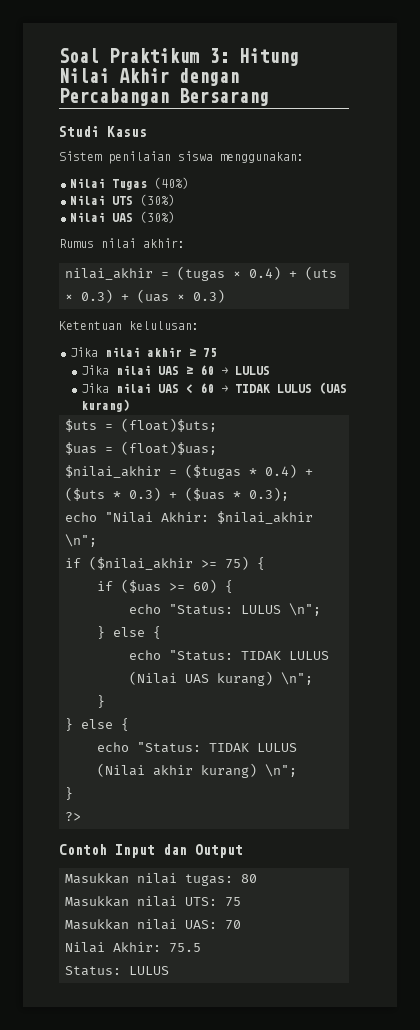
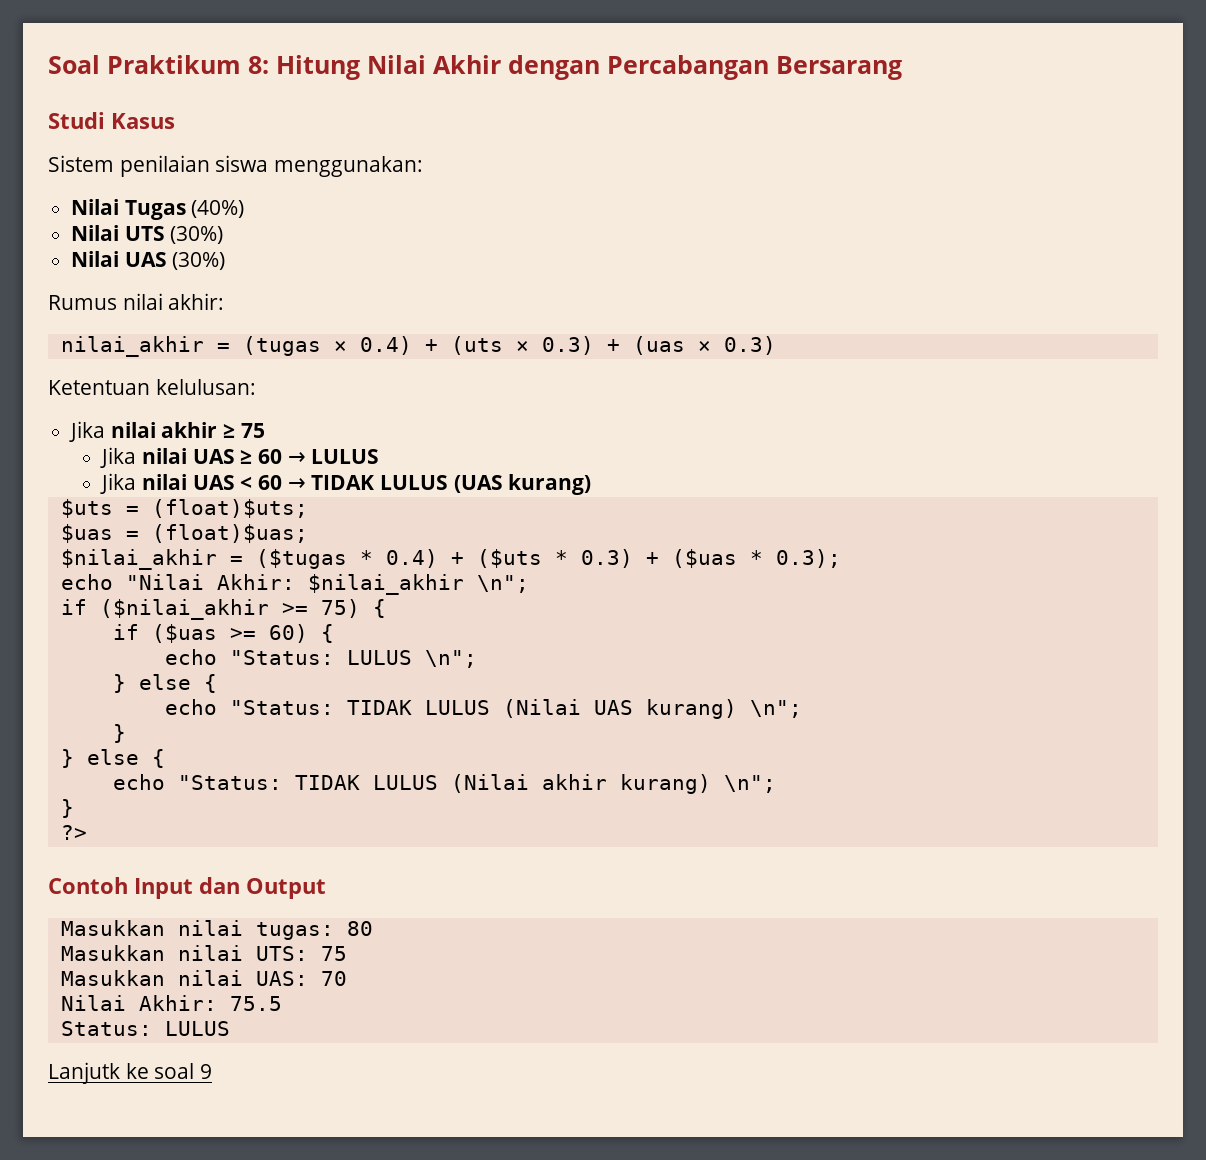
- Soal Praktikum 3: Hitung Nilai Akhir dengan Percabangan Bersarang
+ Soal Praktikum 8: Hitung Nilai Akhir dengan Percabangan Bersarang
+ Lanjutk ke soal 9

